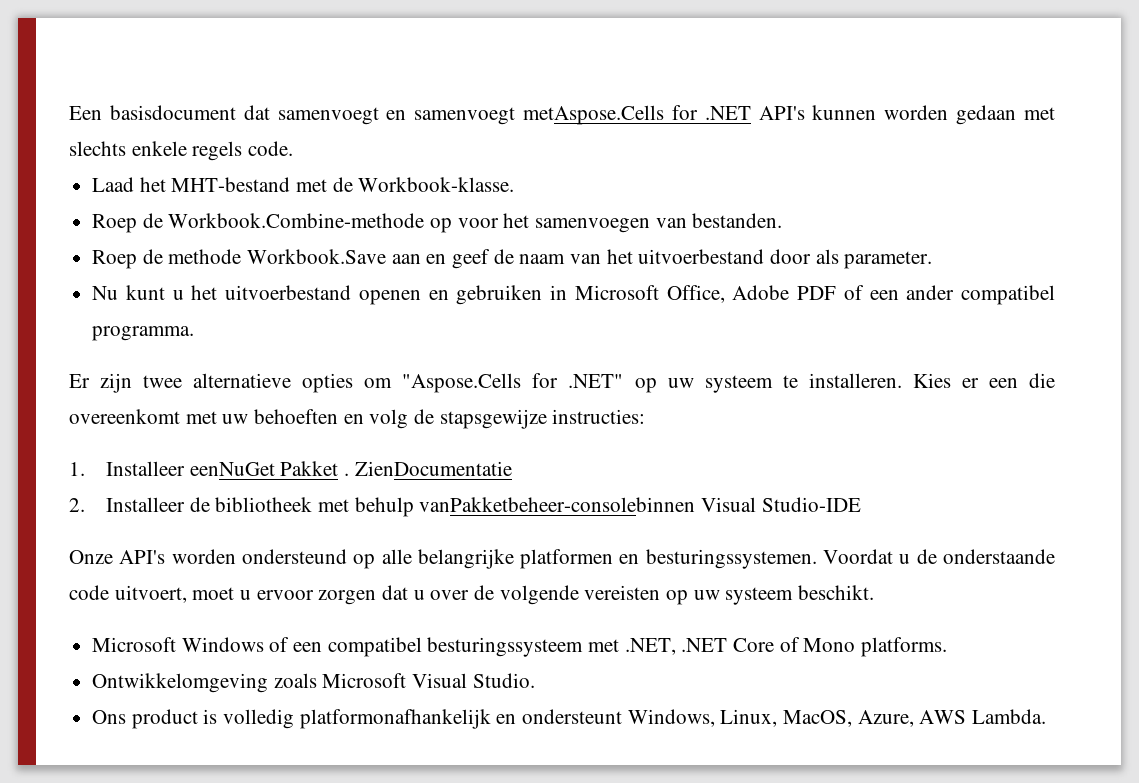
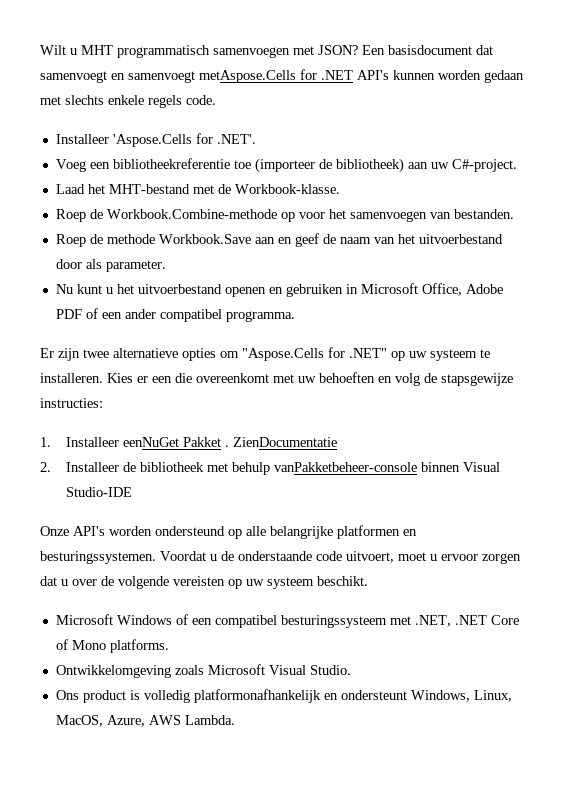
+ Wilt u MHT programmatisch samenvoegen met JSON?
+ Installeer 'Aspose.Cells for .NET'.
+ Voeg een bibliotheekreferentie toe (importeer de bibliotheek) aan uw C#-project.
- 2. Installeer de bibliotheek met behulp vanPakketbeheer-consolebinnen Visual Studio-IDE
+ 2. Installeer de bibliotheek met behulp vanPakketbeheer-console binnen Visual Studio-IDE

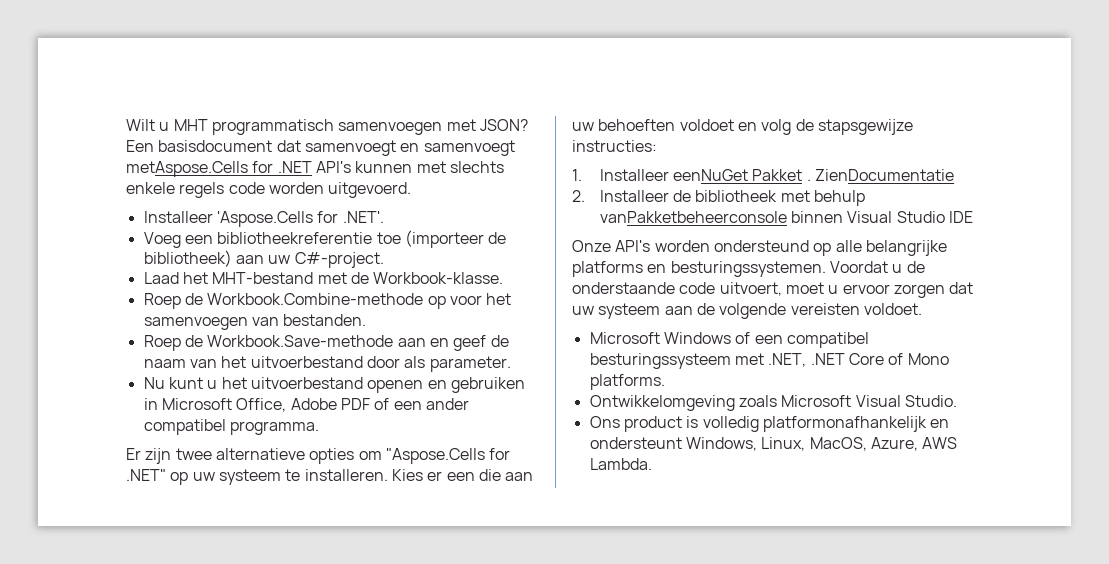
- Een basisdocument dat samenvoegt en samenvoegt metAspose.Cells for .NET API's kunnen worden gedaan met slechts enkele regels code.
+ Een basisdocument dat samenvoegt en samenvoegt metAspose.Cells for .NET API's kunnen met slechts enkele regels code worden uitgevoerd.
- Roep de methode Workbook.Save aan en geef de naam van het uitvoerbestand door als parameter.
+ Roep de Workbook.Save-methode aan en geef de naam van het uitvoerbestand door als parameter.
- Kies er een die overeenkomt met uw behoeften en volg de stapsgewijze instructies:
+ Kies er een die aan uw behoeften voldoet en volg de stapsgewijze instructies:
- 2. Installeer de bibliotheek met behulp vanPakketbeheer-console binnen Visual Studio-IDE
+ 2. Installeer de bibliotheek met behulp vanPakketbeheerconsole binnen Visual Studio IDE
- Onze API's worden ondersteund op alle belangrijke platformen en besturingssystemen.
+ Onze API's worden ondersteund op alle belangrijke platforms en besturingssystemen.
- Voordat u de onderstaande code uitvoert, moet u ervoor zorgen dat u over de volgende vereisten op uw systeem beschikt.
+ Voordat u de onderstaande code uitvoert, moet u ervoor zorgen dat uw systeem aan de volgende vereisten voldoet.

